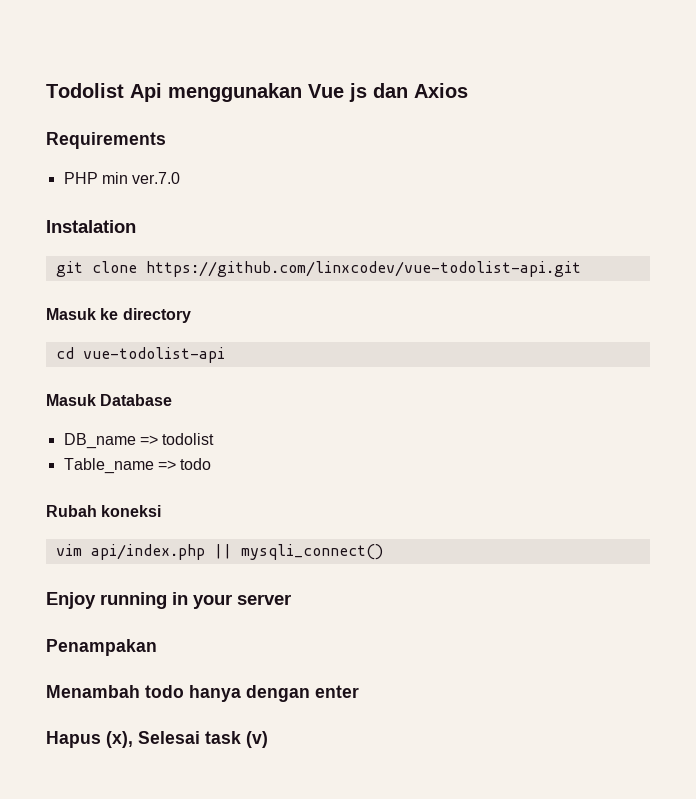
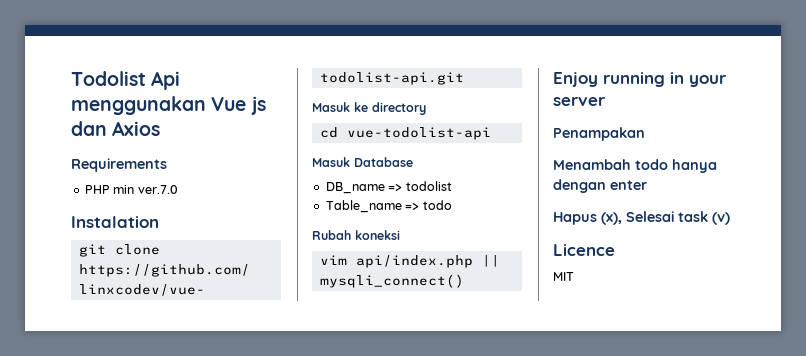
+ Licence
+ MIT

